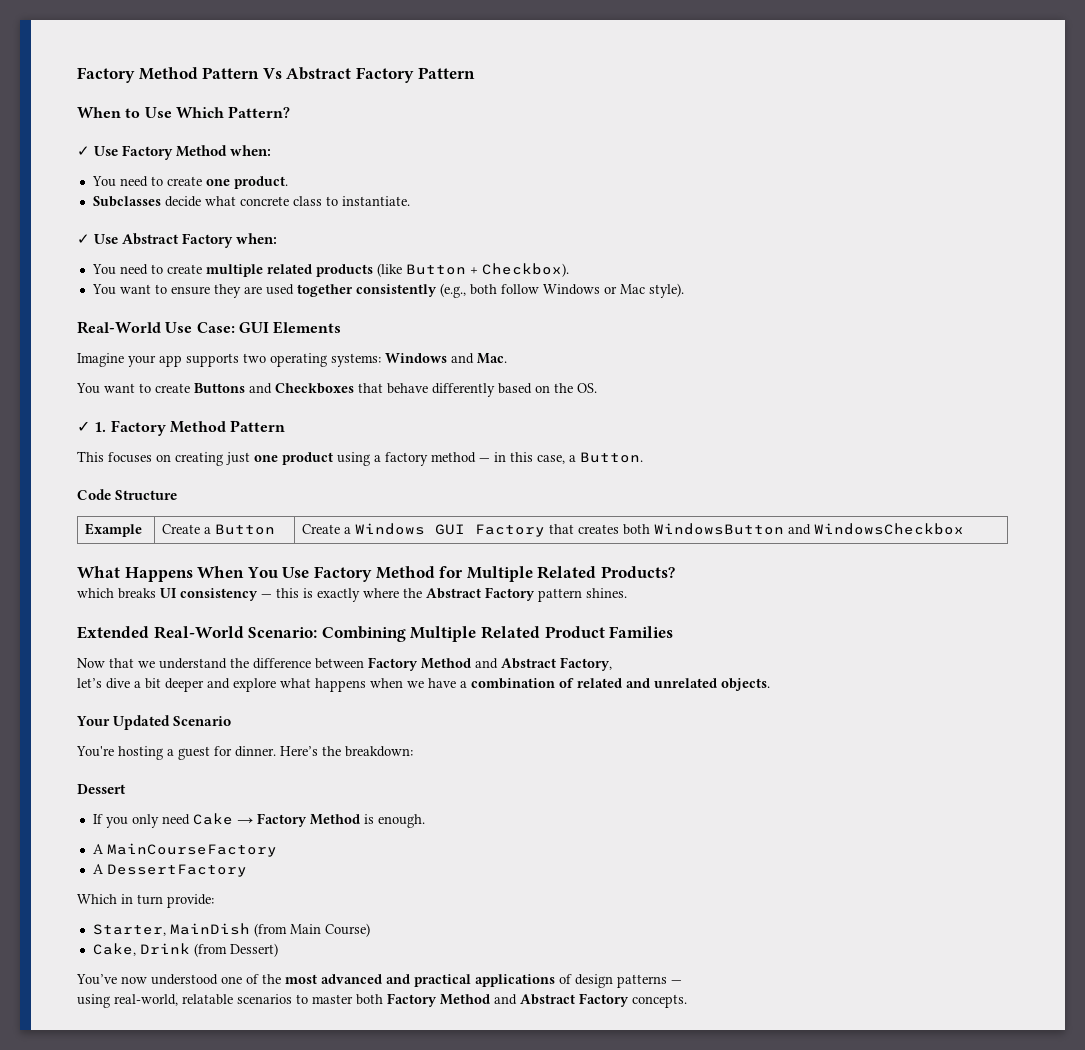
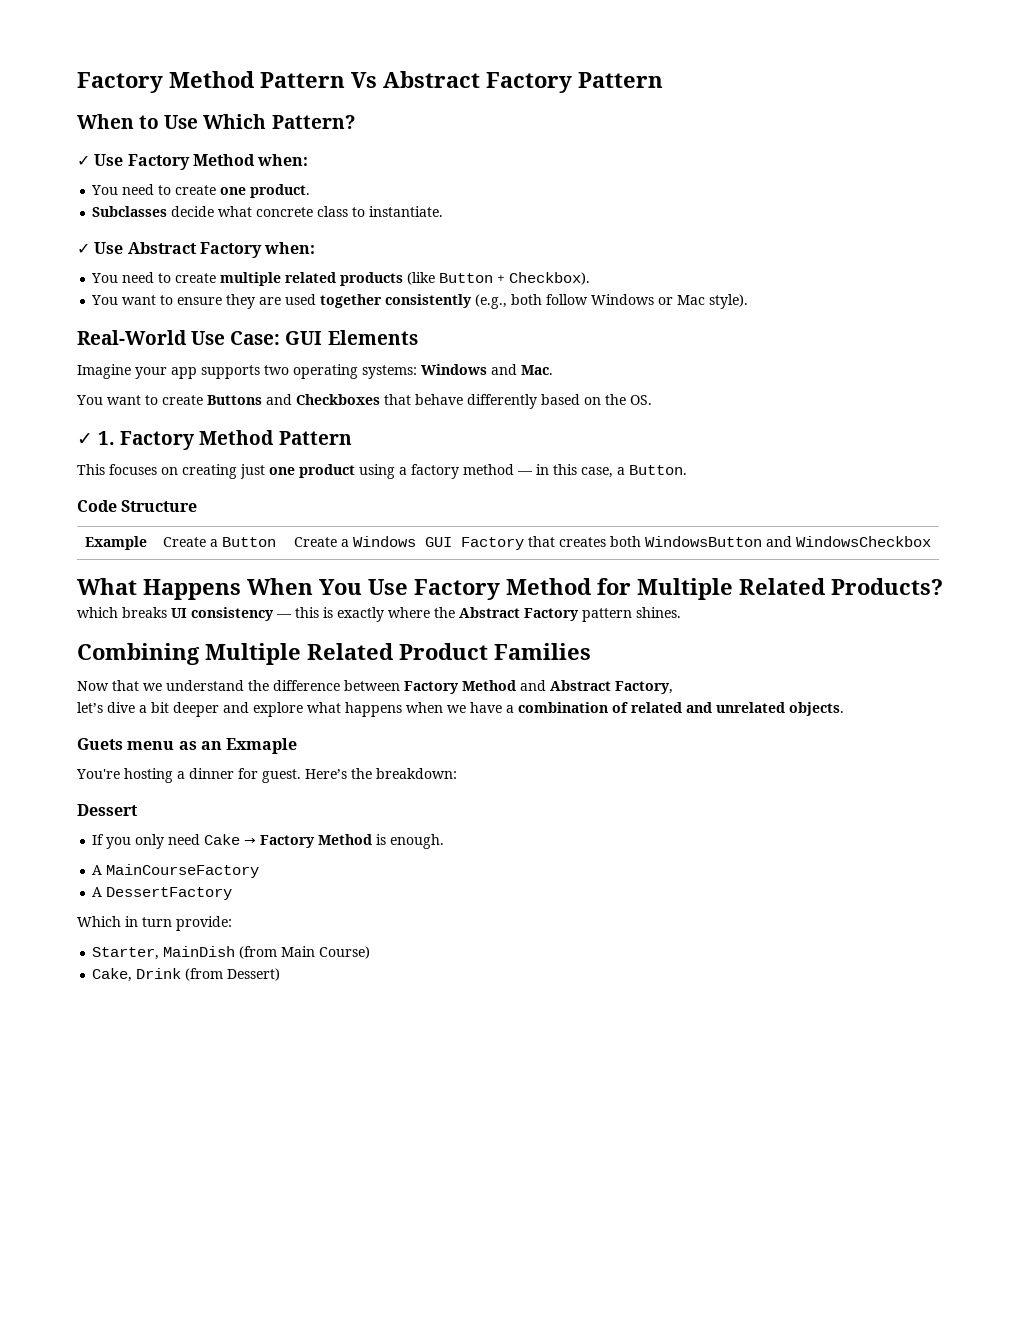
- Extended Real-World Scenario: Combining Multiple Related Product Families
+ Combining Multiple Related Product Families
- Your Updated Scenario
+ Guets menu as an Exmaple
- You're hosting a guest for dinner.
+ You're hosting a dinner for guest.
- You’ve now understood one of the most advanced and practical applications of design patterns —
- using real-world, relatable scenarios to master both Factory Method and Abstract Factory concepts.

